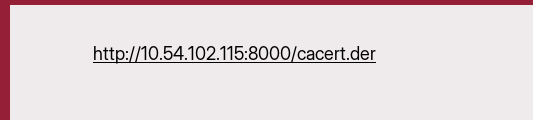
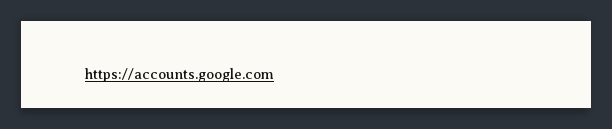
- http://10.54.102.115:8000/cacert.der
+ https://accounts.google.com

